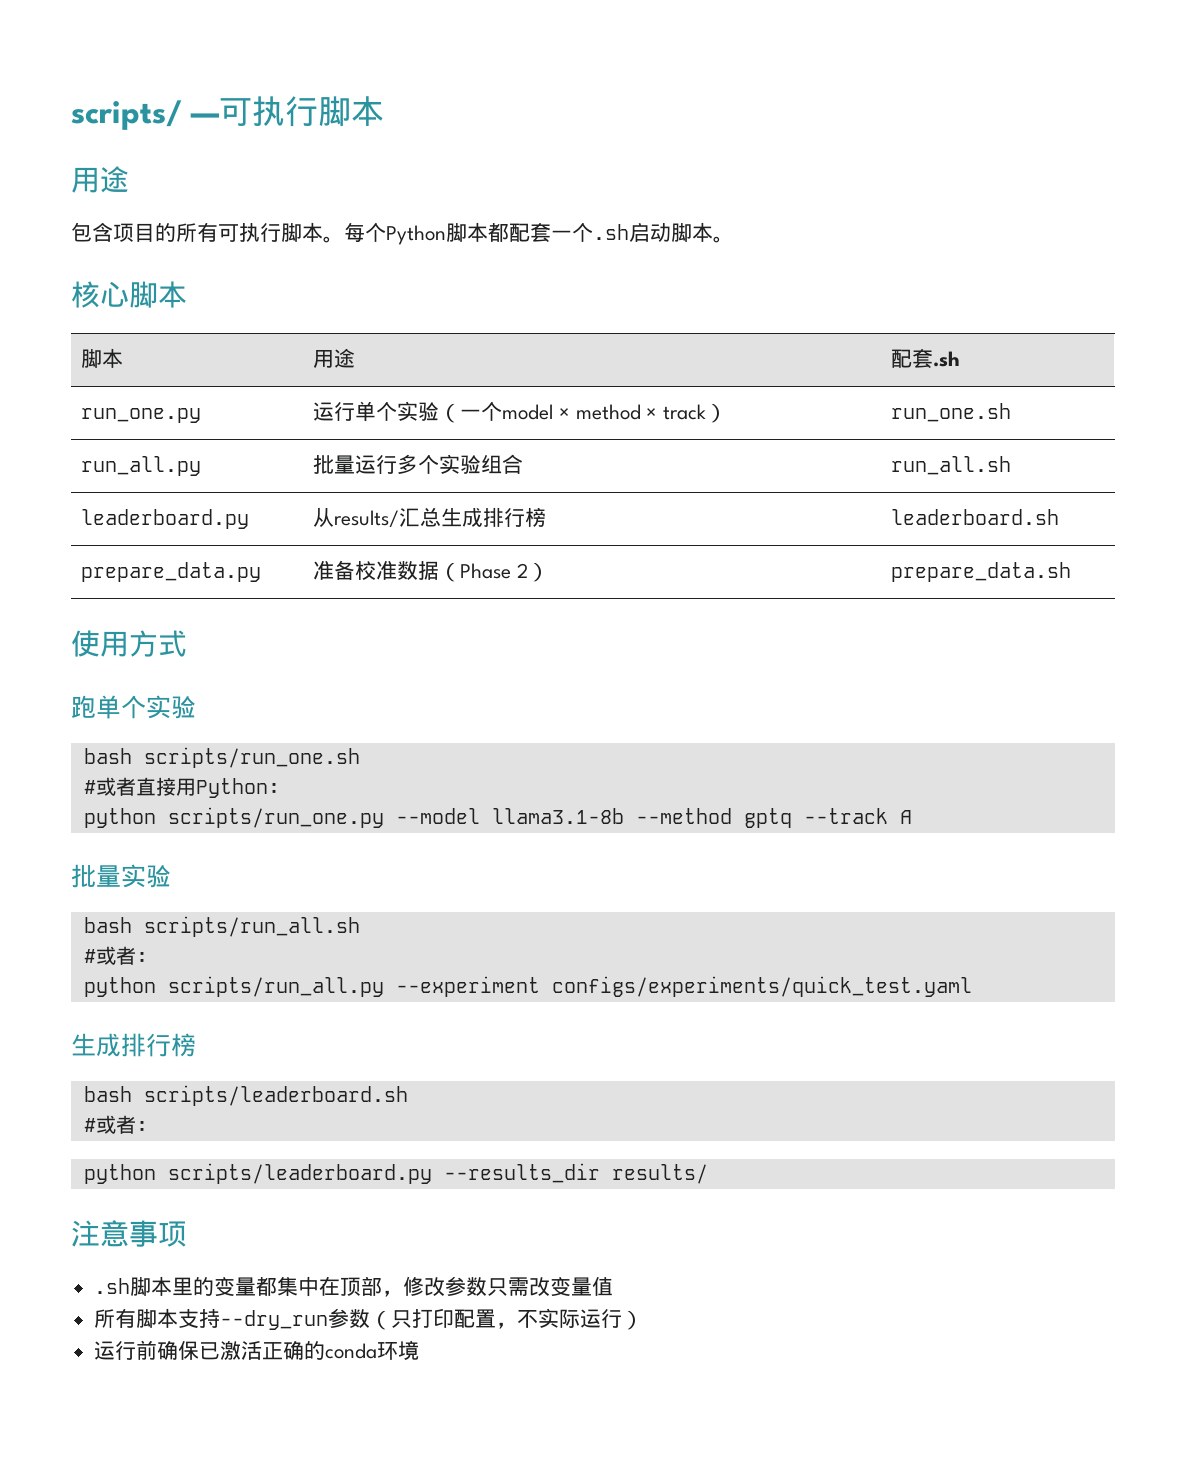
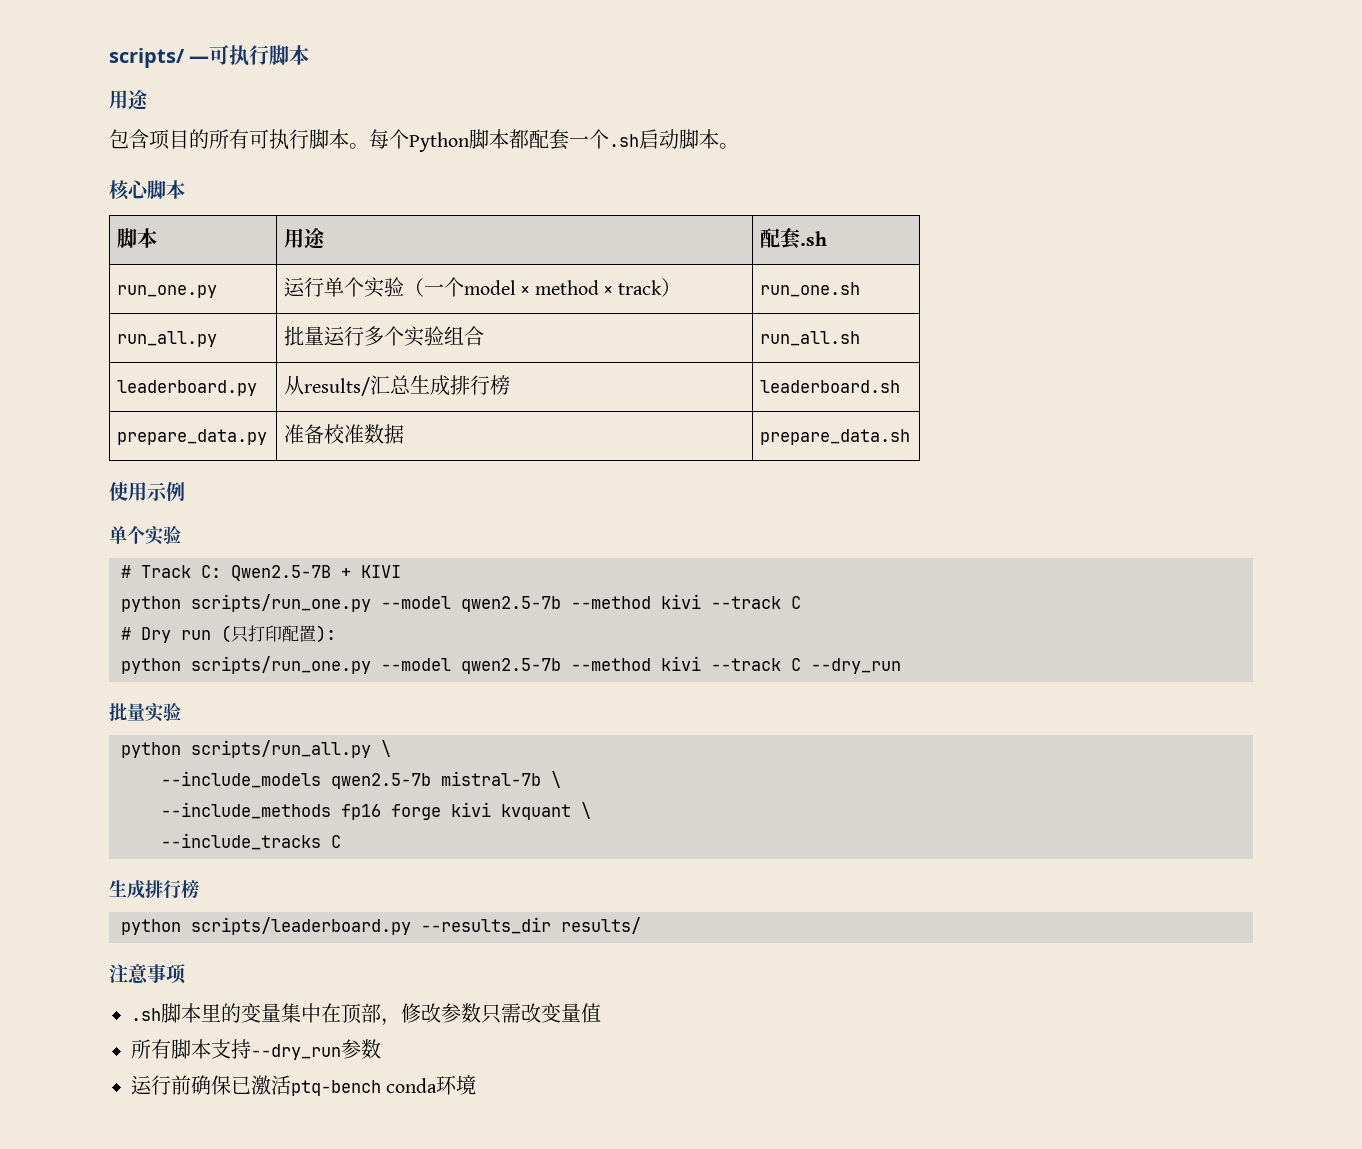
- prepare_data.py | 准备校准数据（Phase 2） | prepare_data.sh
+ prepare_data.py | 准备校准数据 | prepare_data.sh
- 使用方式
- 跑单个实验
- bash scripts/run_one.sh
- #或者直接用Python:
- python scripts/run_one.py --model llama3.1-8b --method gptq --track A
+ 使用示例
+ 单个实验
+ # Track C: Qwen2.5-7B + KIVI
+ python scripts/run_one.py --model qwen2.5-7b --method kivi --track C
+ # Dry run (只打印配置):
+ python scripts/run_one.py --model qwen2.5-7b --method kivi --track C --dry_run
  批量实验
- bash scripts/run_all.sh
- #或者:
- python scripts/run_all.py --experiment configs/experiments/quick_test.yaml
+ python scripts/run_all.py \
+ --include_models qwen2.5-7b mistral-7b \
+ --include_methods fp16 forge kivi kvquant \
+ --include_tracks C
  生成排行榜
- bash scripts/leaderboard.sh
- #或者:
- .sh脚本里的变量都集中在顶部，修改参数只需改变量值
+ .sh脚本里的变量集中在顶部，修改参数只需改变量值
- 所有脚本支持--dry_run参数（只打印配置，不实际运行）
+ 所有脚本支持--dry_run参数
- 运行前确保已激活正确的conda环境
+ 运行前确保已激活ptq-bench conda环境

